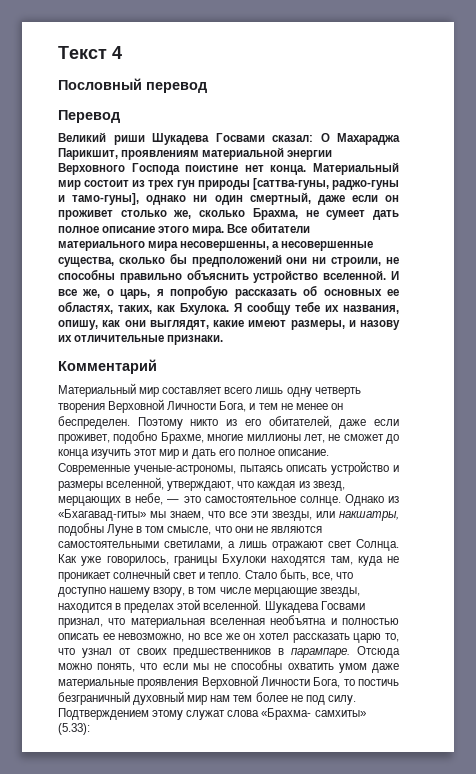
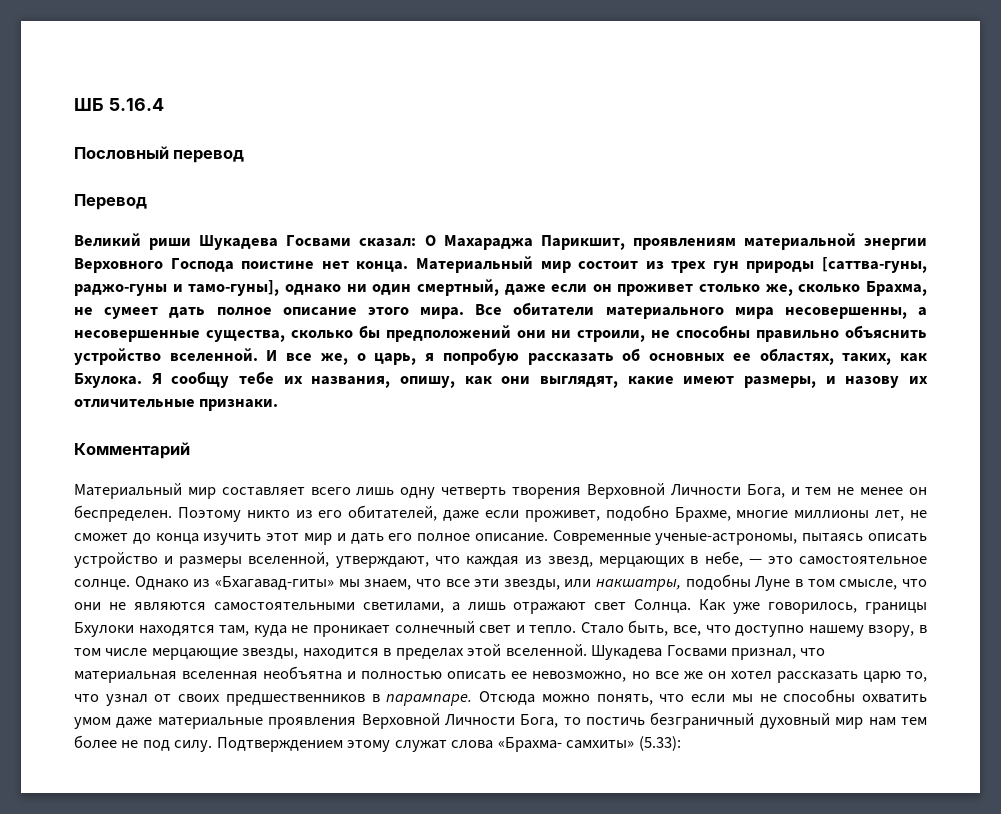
- Текст 4
+ ШБ 5.16.4

